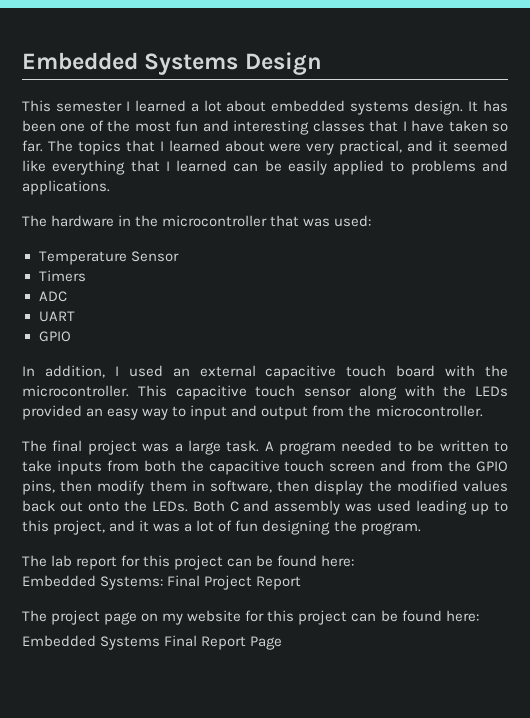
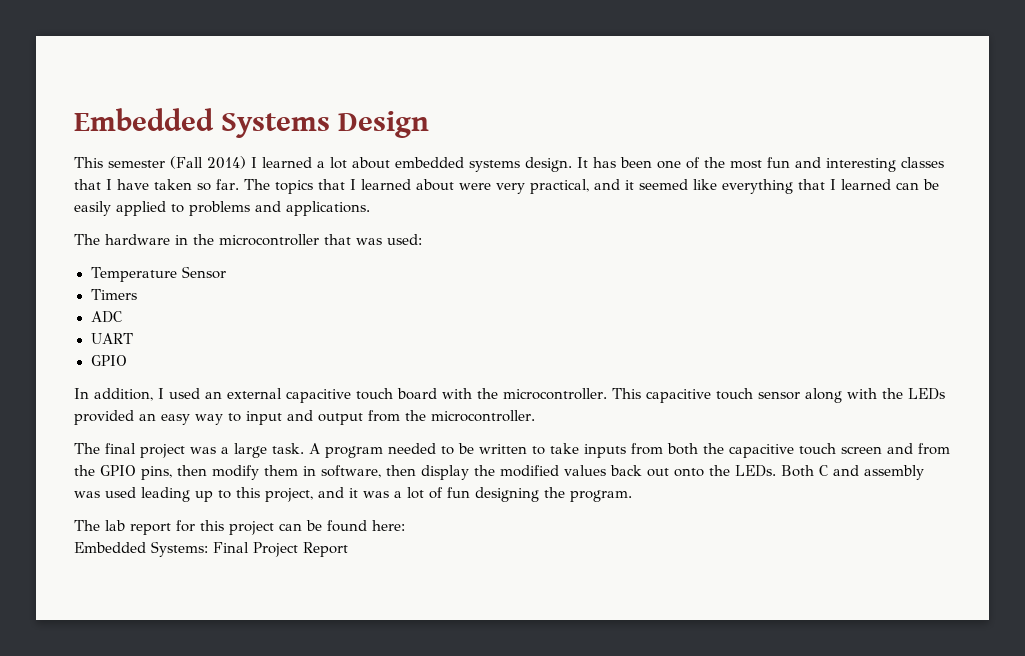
- This semester I learned a lot about embedded systems design.
+ This semester (Fall 2014) I learned a lot about embedded systems design.
- The project page on my website for this project can be found here:
- Embedded Systems Final Report Page

